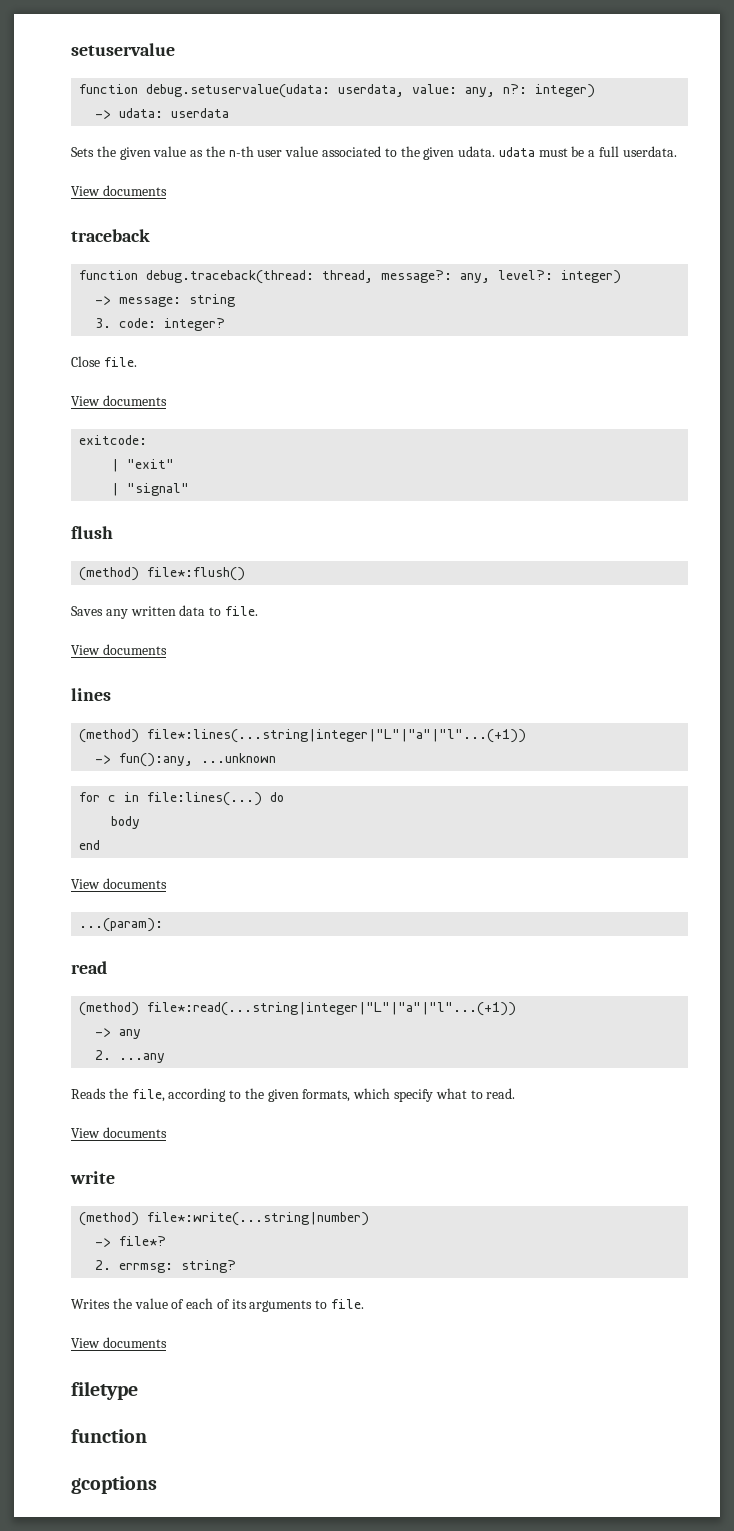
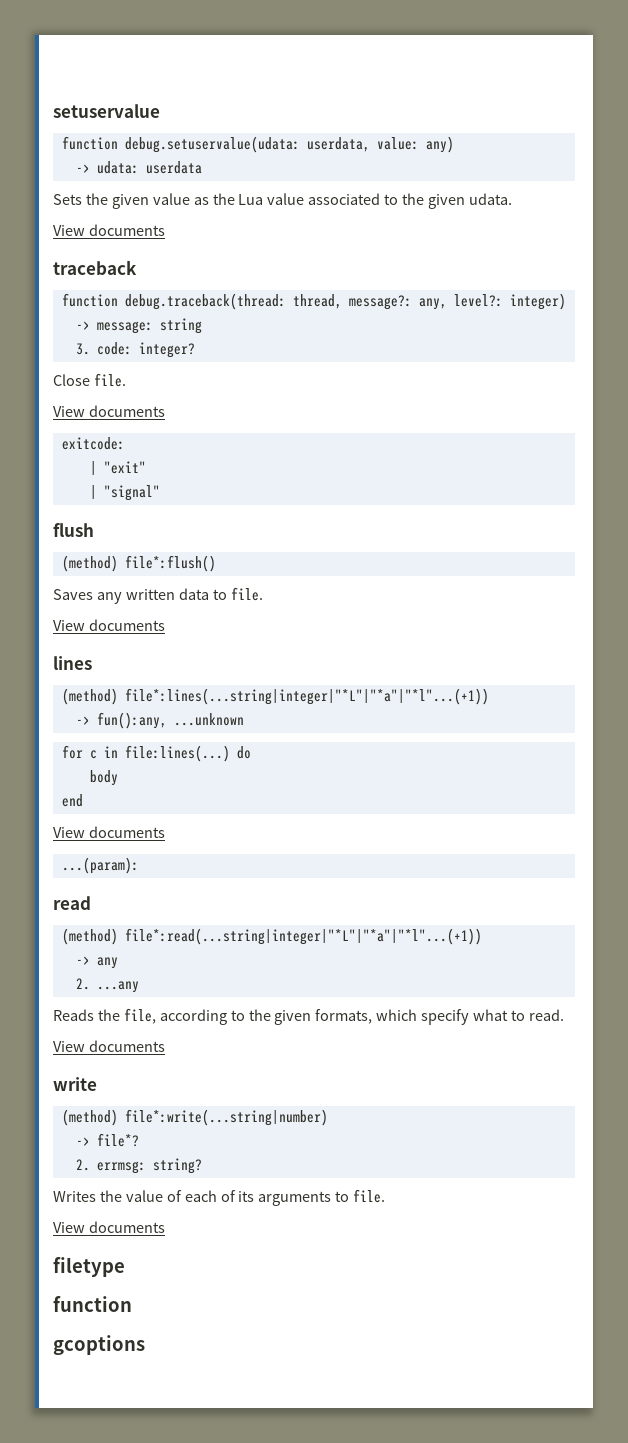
- function debug.setuservalue(udata: userdata, value: any, n?: integer)
+ function debug.setuservalue(udata: userdata, value: any)
- Sets the given value as the n-th user value associated to the given udata. udata must be a full userdata.
+ Sets the given value as the Lua value associated to the given udata.
- (method) file*:lines(...string|integer|"L"|"a"|"l"...(+1))
+ (method) file*:lines(...string|integer|"*L"|"*a"|"*l"...(+1))
- (method) file*:read(...string|integer|"L"|"a"|"l"...(+1))
+ (method) file*:read(...string|integer|"*L"|"*a"|"*l"...(+1))

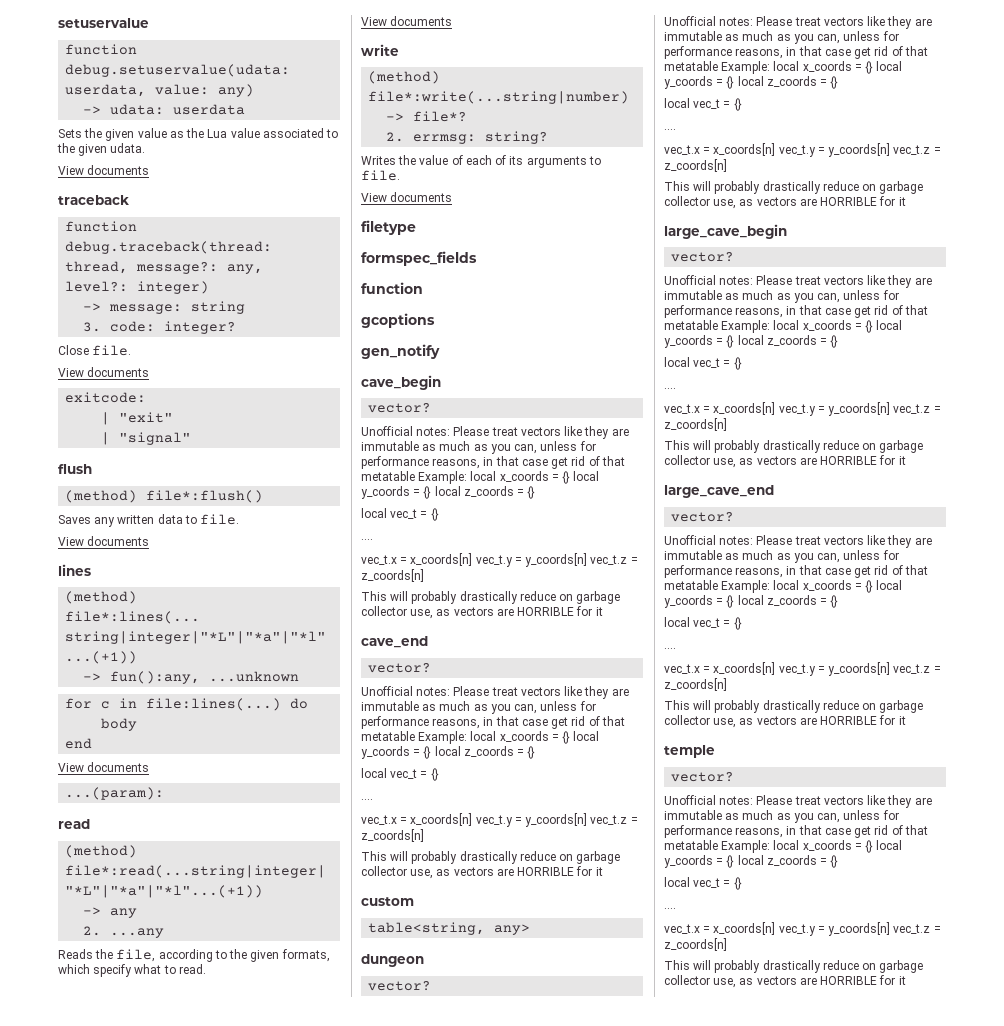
+ formspec_fields
+ gen_notify
+ cave_begin
+ vector?
+ Unofficial notes: Please treat vectors like they are immutable as much as you can, unless for performance reasons, in that case get rid of that metatable Example: local x_coords = {} local y_coords = {} local z_coords = {}
+ local vec_t = {}
+ ....
+ vec_t.x = x_coords[n] vec_t.y = y_coords[n] vec_t.z = z_coords[n]
+ This will probably drastically reduce on garbage collector use, as vectors are HORRIBLE for it
+ cave_end
+ vector?
+ Unofficial notes: Please treat vectors like they are immutable as much as you can, unless for performance reasons, in that case get rid of that metatable Example: local x_coords = {} local y_coords = {} local z_coords = {}
+ local vec_t = {}
+ ....
+ vec_t.x = x_coords[n] vec_t.y = y_coords[n] vec_t.z = z_coords[n]
+ This will probably drastically reduce on garbage collector use, as vectors are HORRIBLE for it
+ custom
+ table<string, any>
+ dungeon
+ vector?
+ Unofficial notes: Please treat vectors like they are immutable as much as you can, unless for performance reasons, in that case get rid of that metatable Example: local x_coords = {} local y_coords = {} local z_coords = {}
+ local vec_t = {}
+ ....
+ vec_t.x = x_coords[n] vec_t.y = y_coords[n] vec_t.z = z_coords[n]
+ This will probably drastically reduce on garbage collector use, as vectors are HORRIBLE for it
+ large_cave_begin
+ vector?
+ Unofficial notes: Please treat vectors like they are immutable as much as you can, unless for performance reasons, in that case get rid of that metatable Example: local x_coords = {} local y_coords = {} local z_coords = {}
+ local vec_t = {}
+ ....
+ vec_t.x = x_coords[n] vec_t.y = y_coords[n] vec_t.z = z_coords[n]
+ This will probably drastically reduce on garbage collector use, as vectors are HORRIBLE for it
+ large_cave_end
+ vector?
+ Unofficial notes: Please treat vectors like they are immutable as much as you can, unless for performance reasons, in that case get rid of that metatable Example: local x_coords = {} local y_coords = {} local z_coords = {}
+ local vec_t = {}
+ ....
+ vec_t.x = x_coords[n] vec_t.y = y_coords[n] vec_t.z = z_coords[n]
+ This will probably drastically reduce on garbage collector use, as vectors are HORRIBLE for it
+ temple
+ vector?
+ Unofficial notes: Please treat vectors like they are immutable as much as you can, unless for performance reasons, in that case get rid of that metatable Example: local x_coords = {} local y_coords = {} local z_coords = {}
+ local vec_t = {}
+ ....
+ vec_t.x = x_coords[n] vec_t.y = y_coords[n] vec_t.z = z_coords[n]
+ This will probably drastically reduce on garbage collector use, as vectors are HORRIBLE for it

